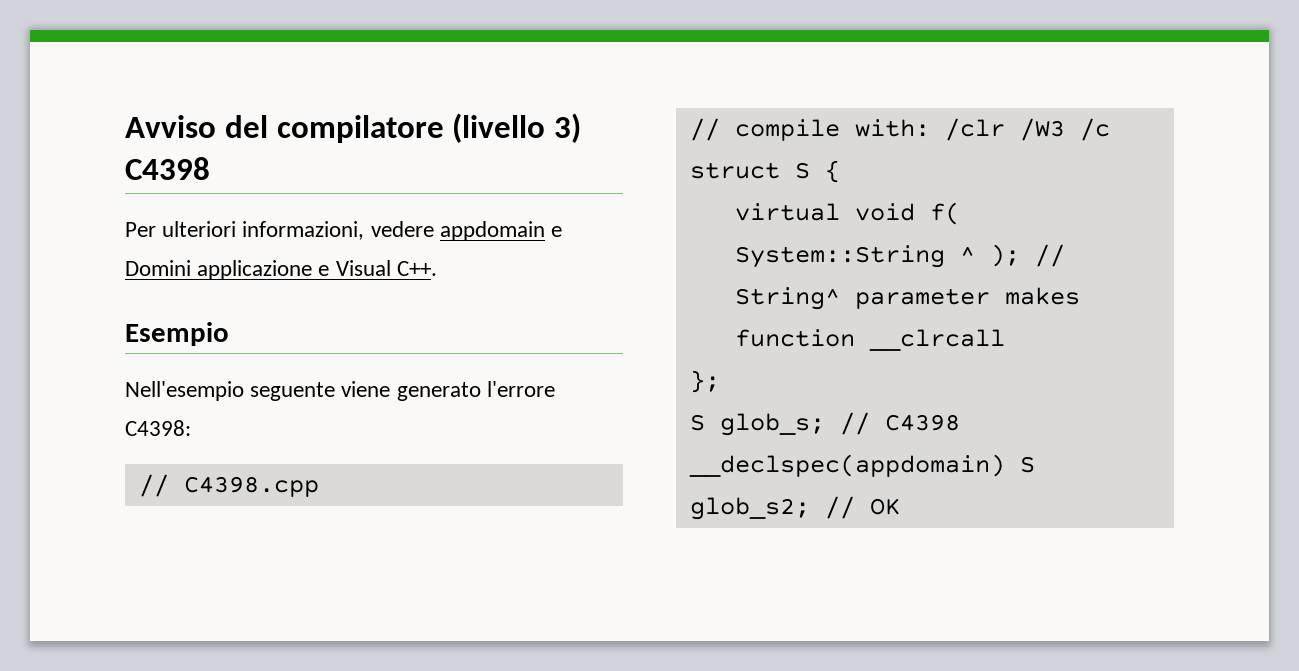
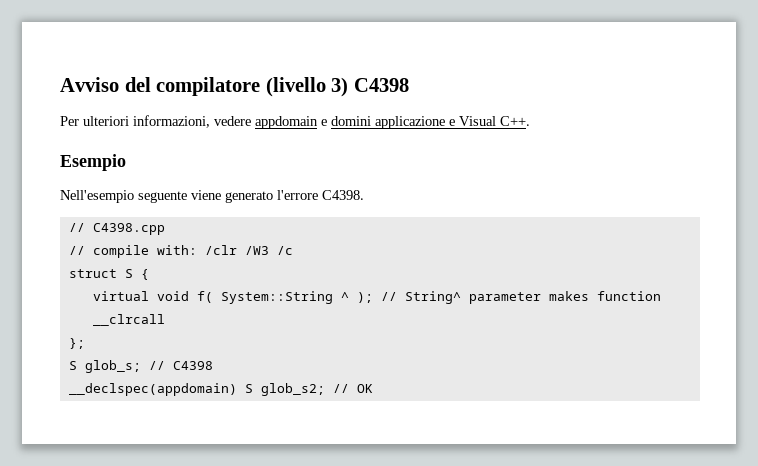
- Per ulteriori informazioni, vedere appdomain e Domini applicazione e Visual C++.
+ Per ulteriori informazioni, vedere appdomain e domini applicazione e Visual C++.
- Nell'esempio seguente viene generato l'errore C4398:
+ Nell'esempio seguente viene generato l'errore C4398.

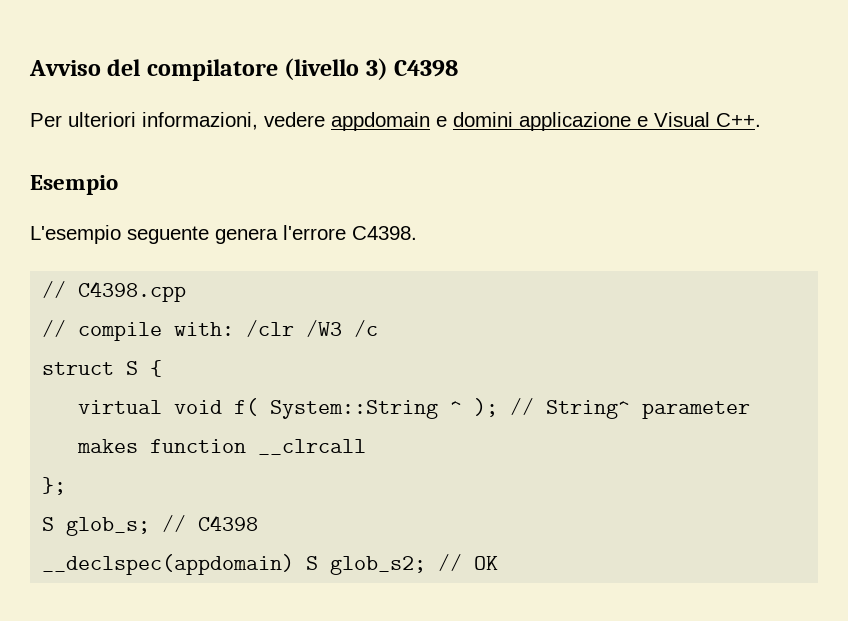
- Nell'esempio seguente viene generato l'errore C4398.
+ L'esempio seguente genera l'errore C4398.

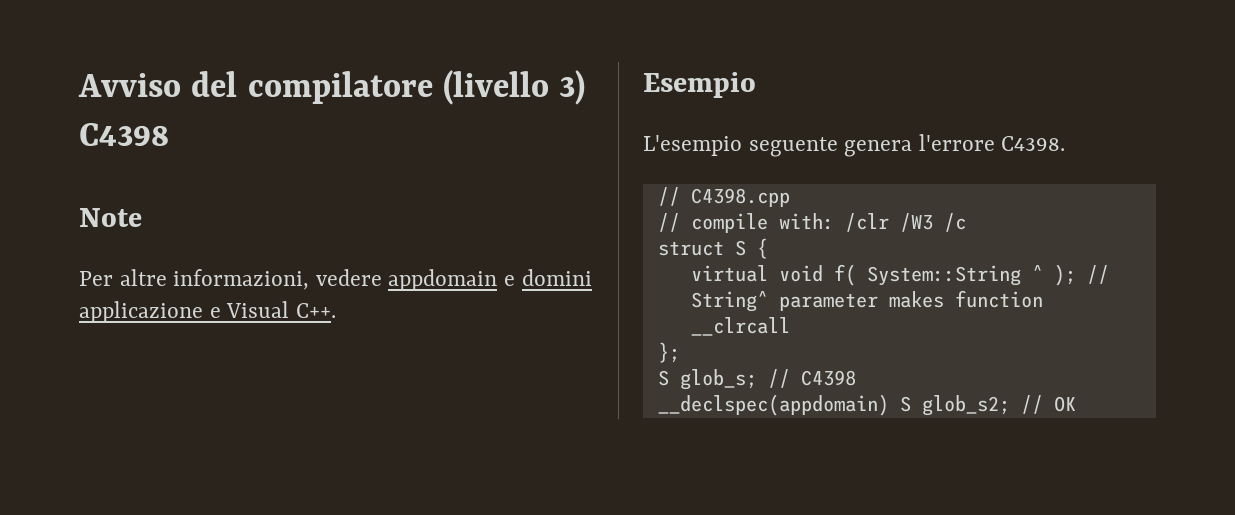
+ Note
- Per ulteriori informazioni, vedere appdomain e domini applicazione e Visual C++.
+ Per altre informazioni, vedere appdomain e domini applicazione e Visual C++.

